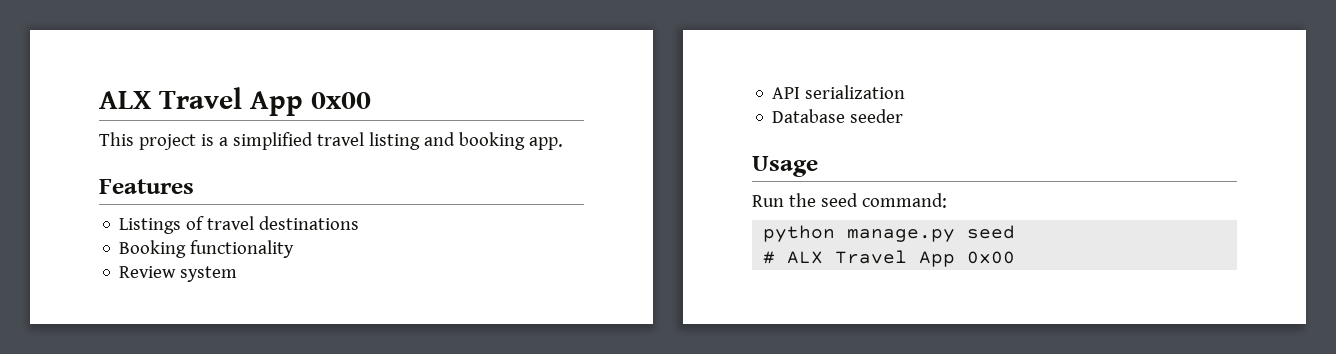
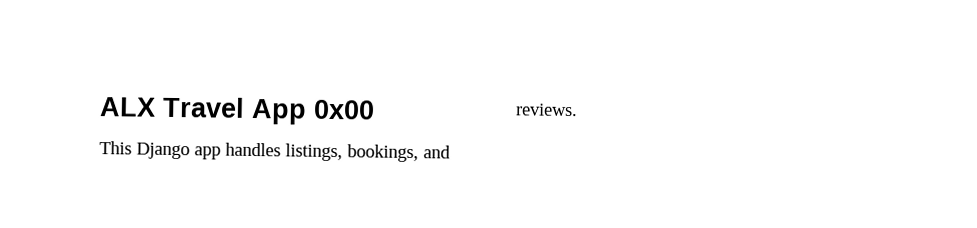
- This project is a simplified travel listing and booking app.
- Features
- Listings of travel destinations
- Booking functionality
- Review system
- API serialization
- Database seeder
- Usage
- Run the seed command:
- python manage.py seed
- # ALX Travel App 0x00
+ This Django app handles listings, bookings, and reviews.

